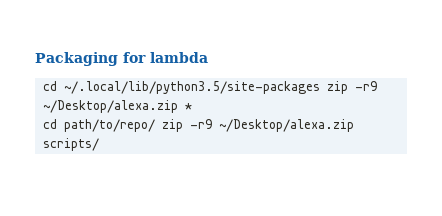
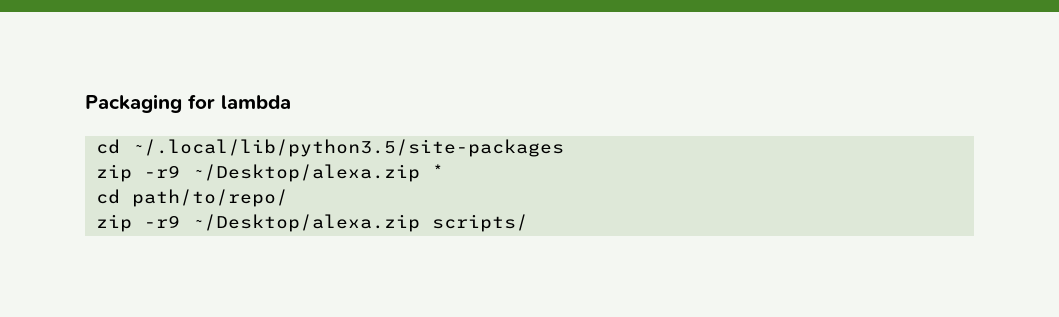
- cd ~/.local/lib/python3.5/site-packages zip -r9 ~/Desktop/alexa.zip *
+ cd ~/.local/lib/python3.5/site-packages
+ zip -r9 ~/Desktop/alexa.zip *
- cd path/to/repo/ zip -r9 ~/Desktop/alexa.zip scripts/
+ cd path/to/repo/
+ zip -r9 ~/Desktop/alexa.zip scripts/

